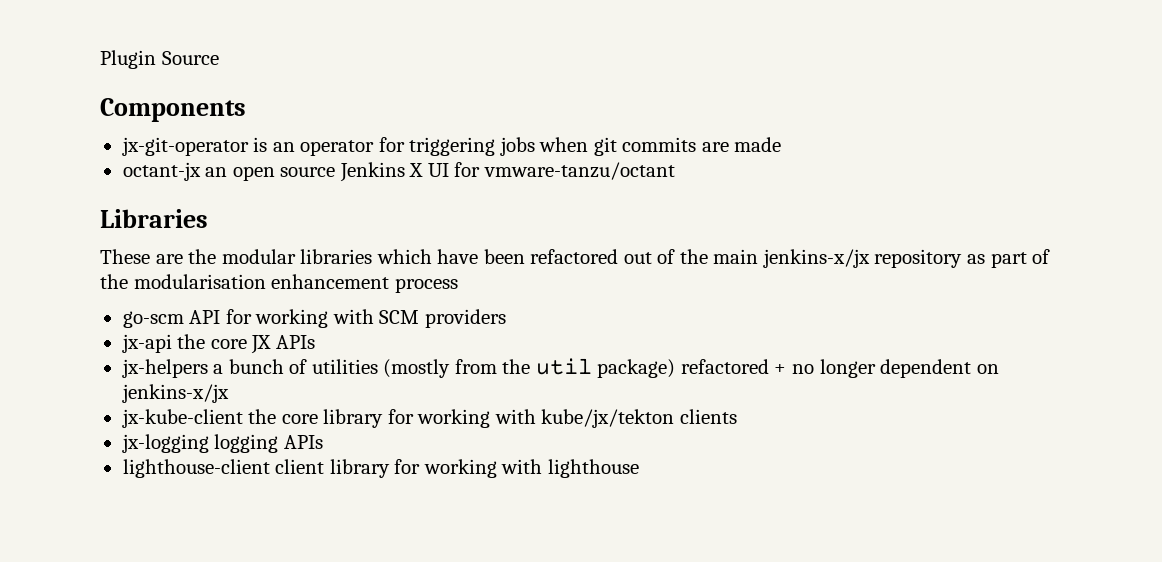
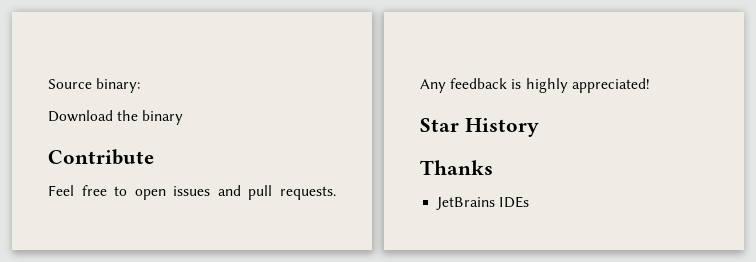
- Plugin Source
- Components
- jx-git-operator is an operator for triggering jobs when git commits are made
- octant-jx an open source Jenkins X UI for vmware-tanzu/octant
- Libraries
- These are the modular libraries which have been refactored out of the main jenkins-x/jx repository as part of the modularisation enhancement process
- go-scm API for working with SCM providers
- jx-api the core JX APIs
- jx-helpers a bunch of utilities (mostly from the util package) refactored + no longer dependent on jenkins-x/jx
- jx-kube-client the core library for working with kube/jx/tekton clients
- jx-logging logging APIs
- lighthouse-client client library for working with lighthouse
+ Source binary:
+ Download the binary
+ Contribute
+ Feel free to open issues and pull requests. Any feedback is highly appreciated!
+ Star History
+ Thanks
+ JetBrains IDEs

